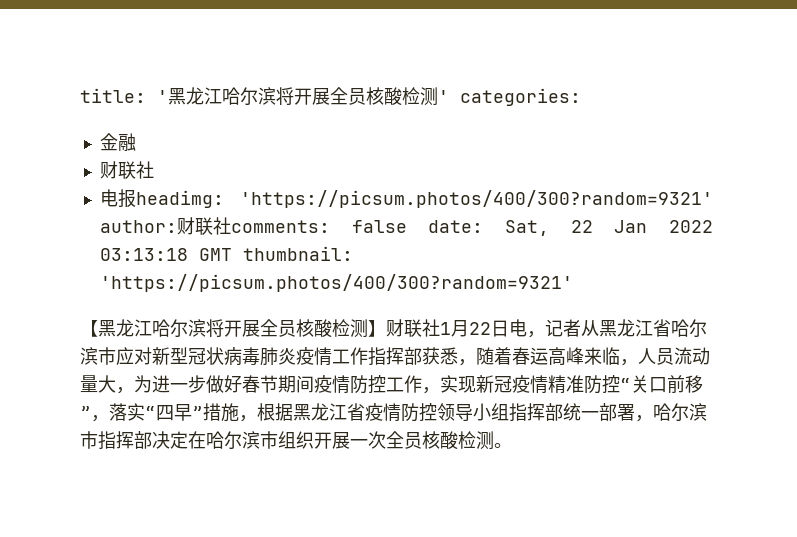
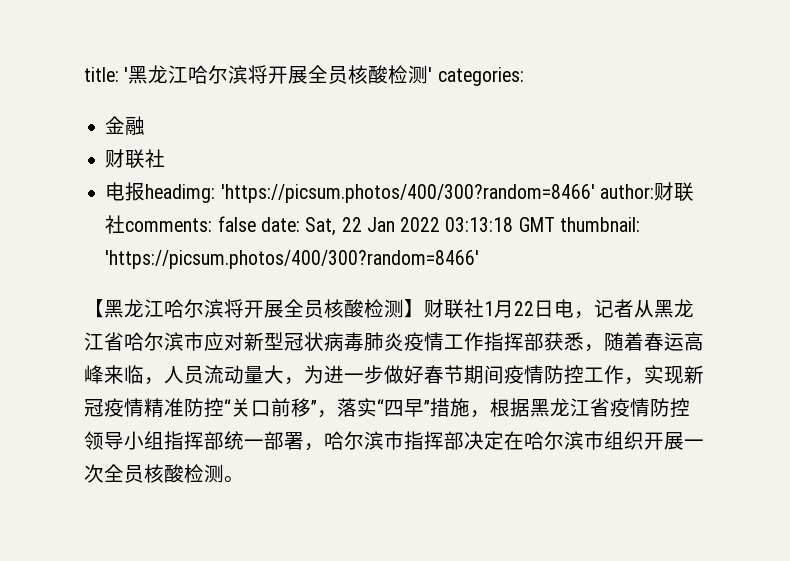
- 电报headimg: 'https://picsum.photos/400/300?random=9321' author:财联社comments: false date: Sat, 22 Jan 2022 03:13:18 GMT thumbnail: 'https://picsum.photos/400/300?random=9321'
+ 电报headimg: 'https://picsum.photos/400/300?random=8466' author:财联社comments: false date: Sat, 22 Jan 2022 03:13:18 GMT thumbnail: 'https://picsum.photos/400/300?random=8466'

